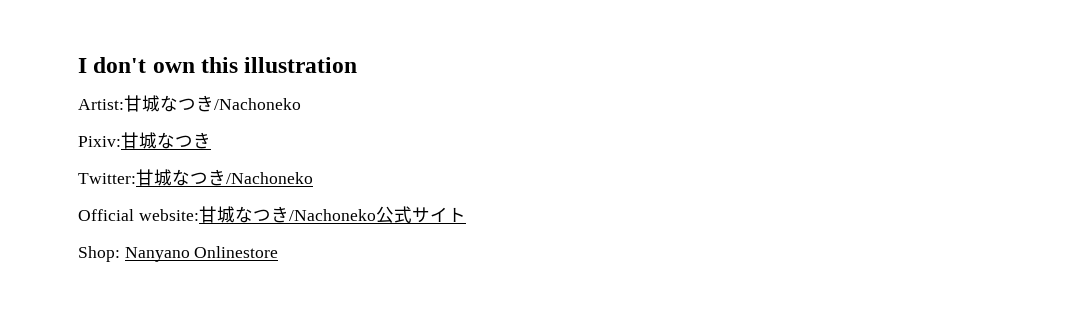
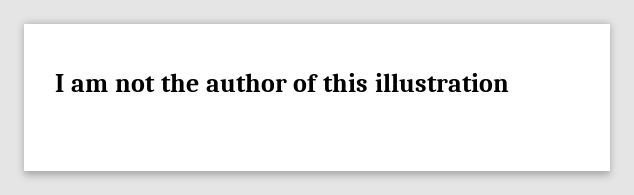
- I don't own this illustration
- Artist:甘城なつき/Nachoneko
- Pixiv:甘城なつき
- Twitter:甘城なつき/Nachoneko
- Official website:甘城なつき/Nachoneko公式サイト
- Shop: Nanyano Onlinestore
+ I am not the author of this illustration

